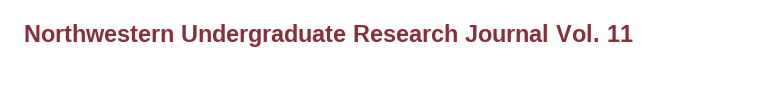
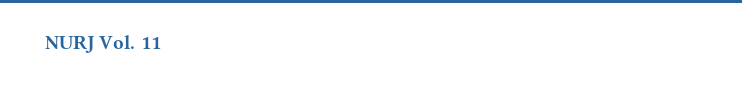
- Northwestern Undergraduate Research Journal Vol. 11
+ NURJ Vol. 11

